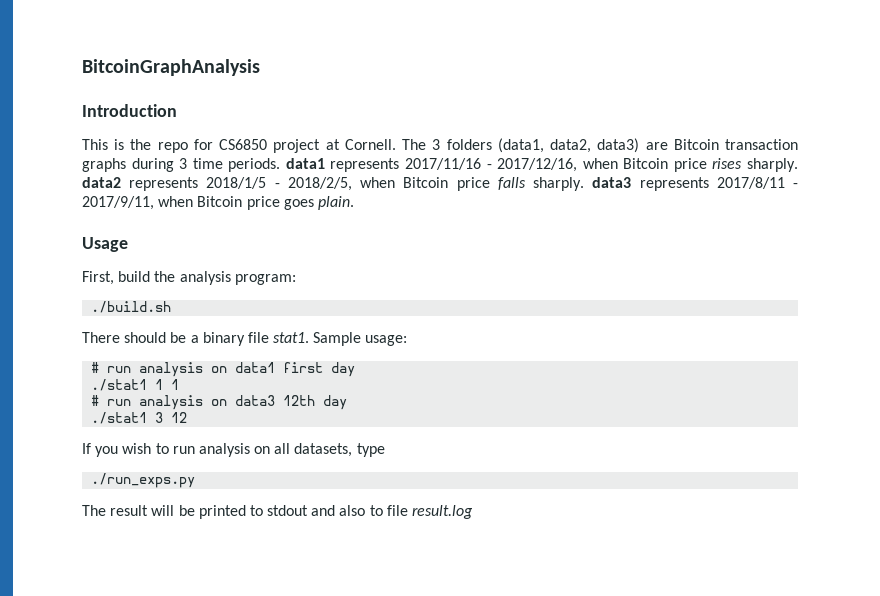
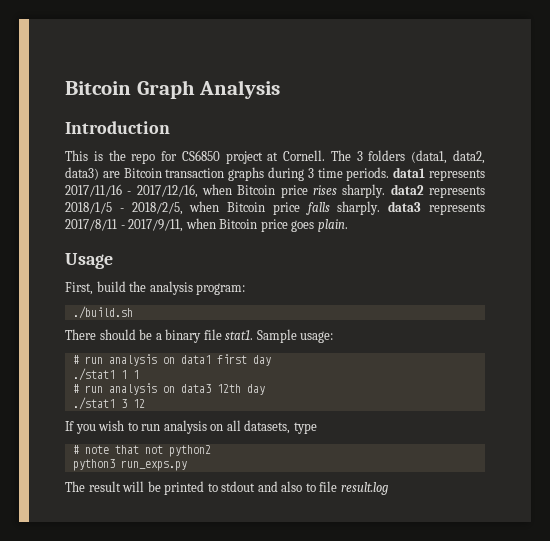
- BitcoinGraphAnalysis
+ Bitcoin Graph Analysis
- ./run_exps.py
+ # note that not python2
+ python3 run_exps.py

